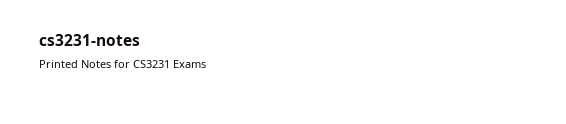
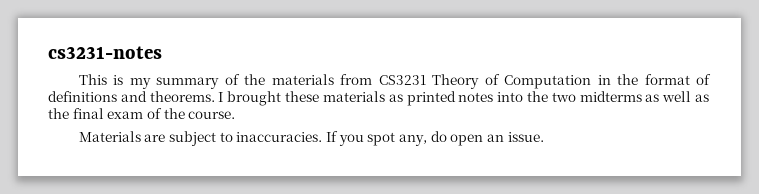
- Printed Notes for CS3231 Exams
+ This is my summary of the materials from CS3231 Theory of Computation in the format of definitions and theorems. I brought these materials as printed notes into the two midterms as well as the final exam of the course.
+ Materials are subject to inaccuracies. If you spot any, do open an issue.

